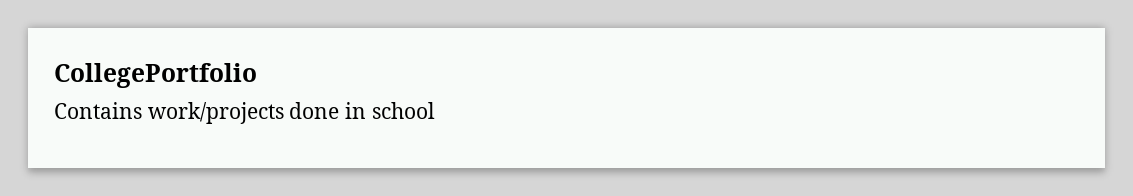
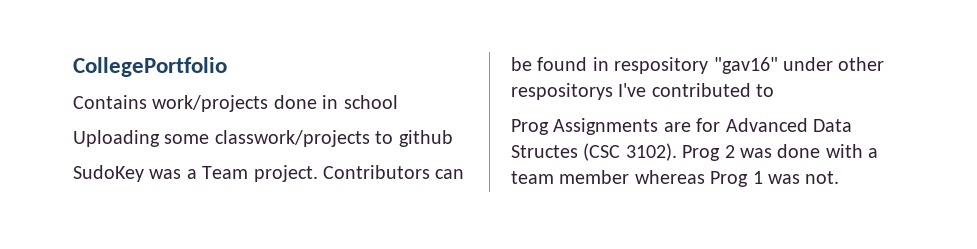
+ Uploading some classwork/projects to github
+ SudoKey was a Team project. Contributors can be found in respository "gav16" under other respositorys I've contributed to
+ Prog Assignments are for Advanced Data Structes (CSC 3102). Prog 2 was done with a team member whereas Prog 1 was not.

